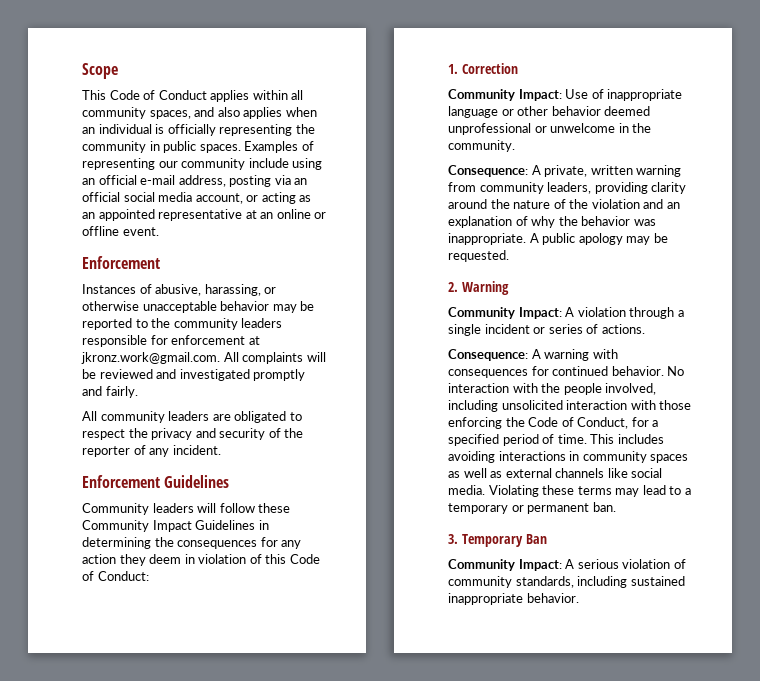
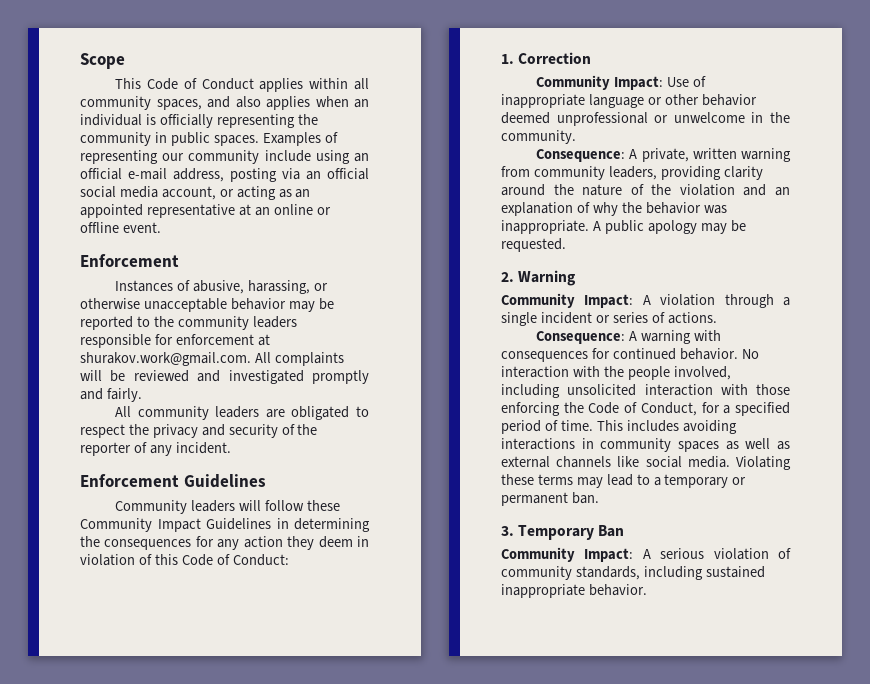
- Instances of abusive, harassing, or otherwise unacceptable behavior may be reported to the community leaders responsible for enforcement at jkronz.work@gmail.com. All complaints will be reviewed and investigated promptly and fairly.
+ Instances of abusive, harassing, or otherwise unacceptable behavior may be reported to the community leaders responsible for enforcement at shurakov.work@gmail.com. All complaints will be reviewed and investigated promptly and fairly.

